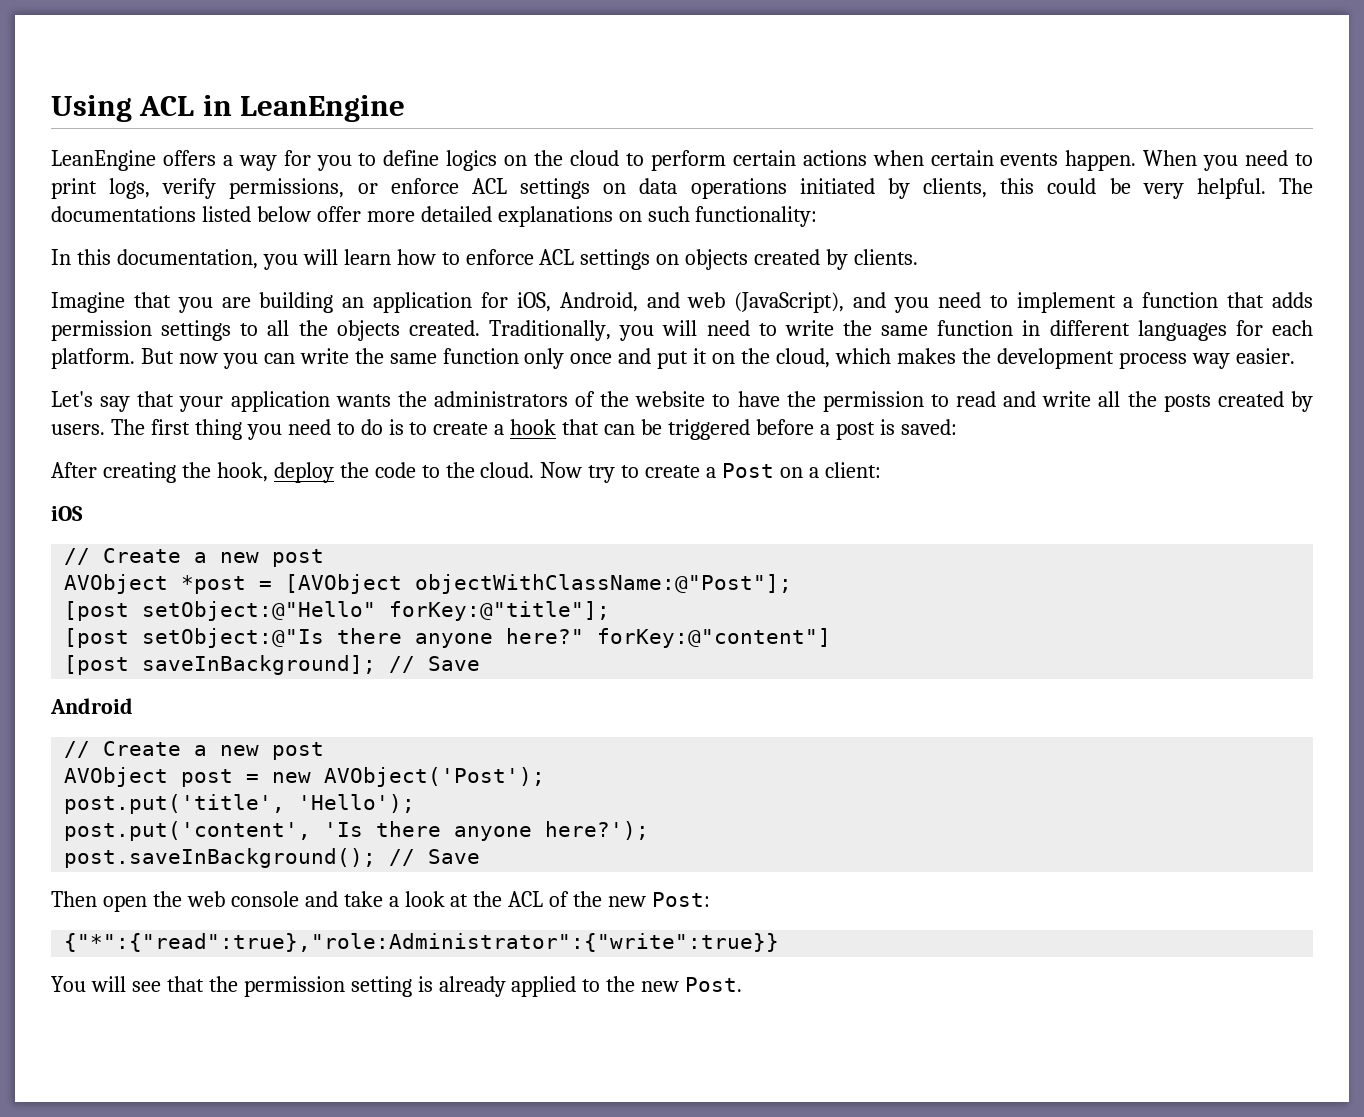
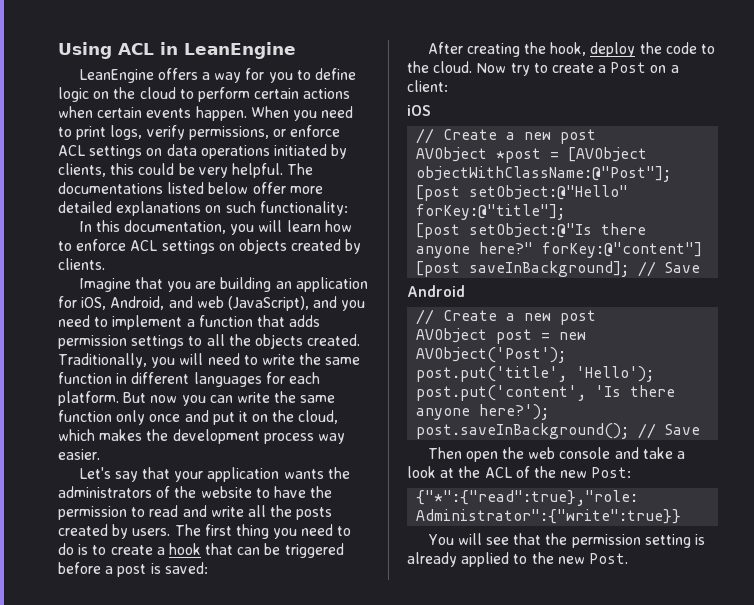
- LeanEngine offers a way for you to define logics on the cloud to perform certain actions when certain events happen.
+ LeanEngine offers a way for you to define logic on the cloud to perform certain actions when certain events happen.

